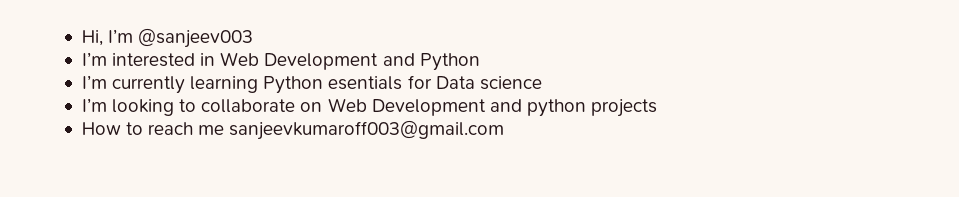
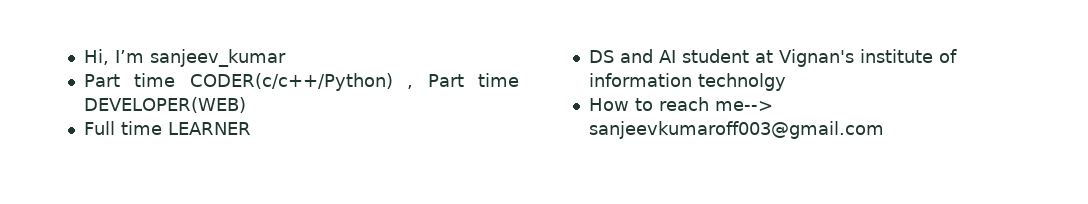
- Hi, I’m @sanjeev003
- I’m interested in Web Development and Python
- I’m currently learning Python esentials for Data science
- I’m looking to collaborate on Web Development and python projects
+ Hi, I’m sanjeev_kumar
+ Part time CODER(c/c++/Python) , Part time DEVELOPER(WEB)
+ Full time LEARNER
+ DS and AI student at Vignan's institute of information technolgy
- How to reach me sanjeevkumaroff003@gmail.com
+ How to reach me--> sanjeevkumaroff003@gmail.com

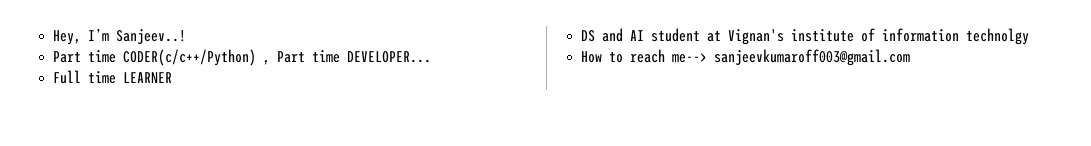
- Hi, I’m sanjeev_kumar
+ Hey, I’m Sanjeev..!
- Part time CODER(c/c++/Python) , Part time DEVELOPER(WEB)
+ Part time CODER(c/c++/Python) , Part time DEVELOPER...

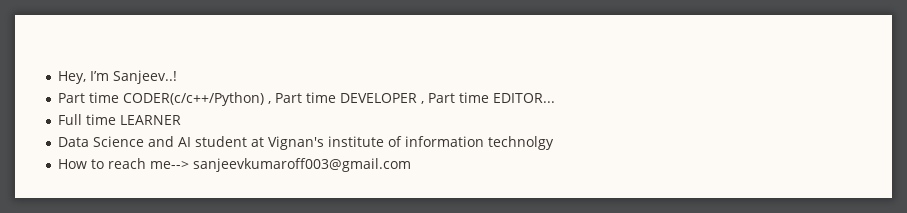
- Part time CODER(c/c++/Python) , Part time DEVELOPER...
+ Part time CODER(c/c++/Python) , Part time DEVELOPER , Part time EDITOR...
- DS and AI student at Vignan's institute of information technolgy
+ Data Science and AI student at Vignan's institute of information technolgy

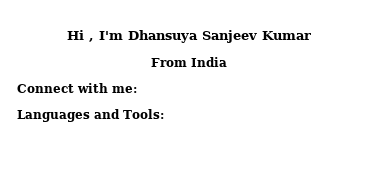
- Hey, I’m Sanjeev..!
- Part time CODER(c/c++/Python) , Part time DEVELOPER , Part time EDITOR...
- Full time LEARNER
- Data Science and AI student at Vignan's institute of information technolgy
- How to reach me--> sanjeevkumaroff003@gmail.com
+ Hi , I'm Dhansuya Sanjeev Kumar
+ From India
+ Connect with me:
+ Languages and Tools:

